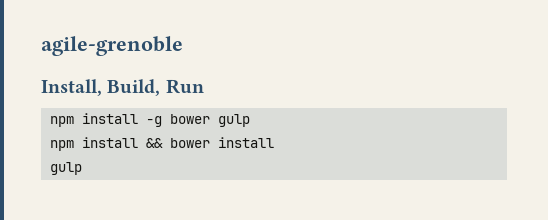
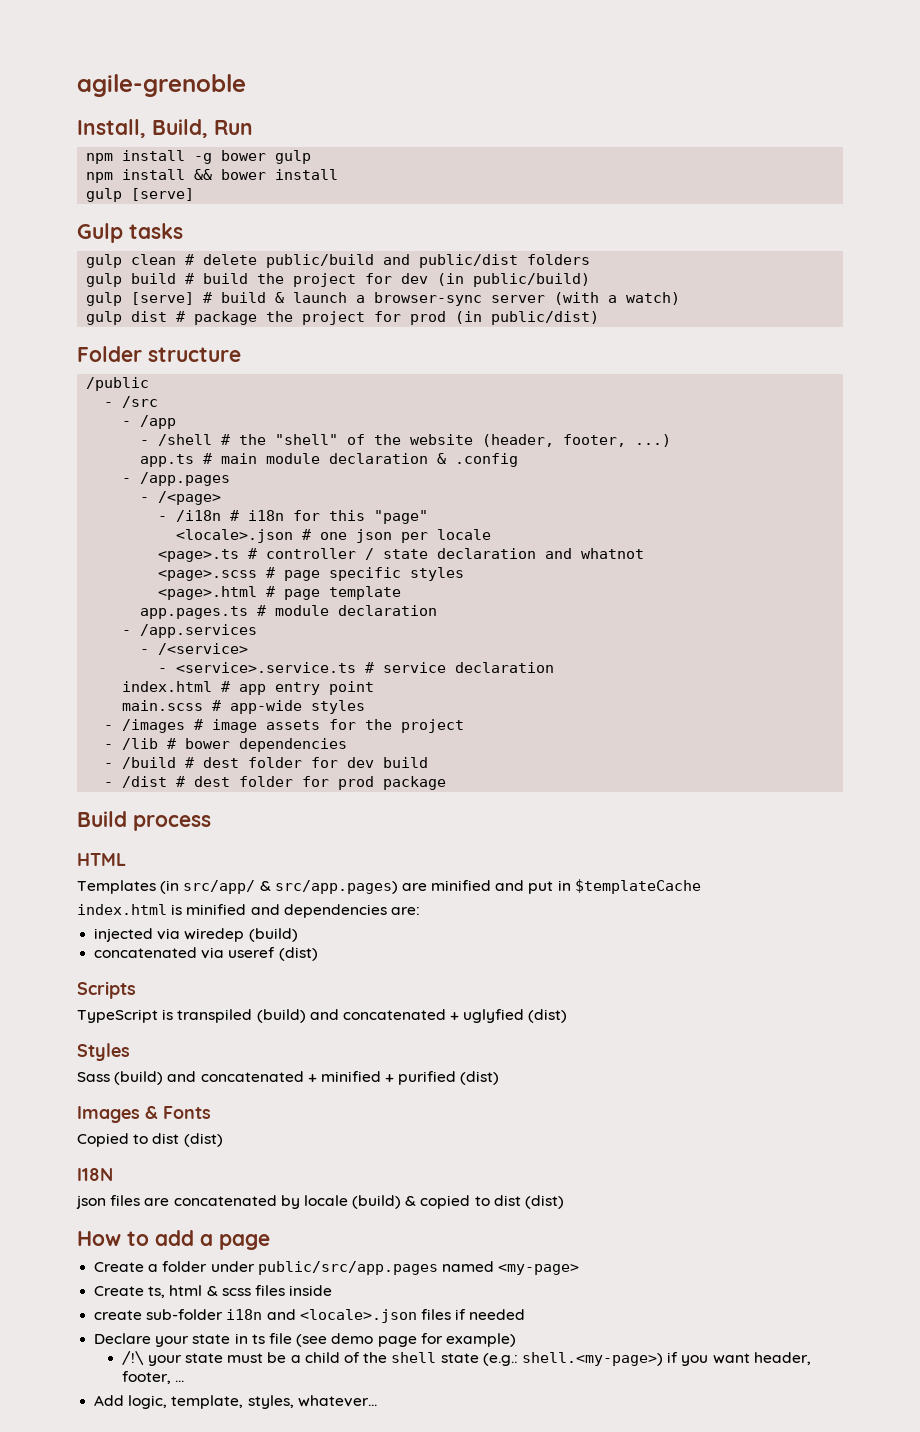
  npm install && bower install
- gulp
+ gulp [serve]
+ Gulp tasks
+ gulp clean # delete public/build and public/dist folders
+ gulp build # build the project for dev (in public/build)
+ gulp [serve] # build & launch a browser-sync server (with a watch)
+ gulp dist # package the project for prod (in public/dist)
+ Folder structure
+ /public
+ - /src
+ - /app
+ - /shell # the "shell" of the website (header, footer, ...)
+ app.ts # main module declaration & .config
+ - /app.pages
+ - /<page>
+ - /i18n # i18n for this "page"
+ <locale>.json # one json per locale
+ <page>.ts # controller / state declaration and whatnot
+ <page>.scss # page specific styles
+ <page>.html # page template
+ app.pages.ts # module declaration
+ - /app.services
+ - /<service>
+ - <service>.service.ts # service declaration
+ index.html # app entry point
+ main.scss # app-wide styles
+ - /images # image assets for the project
+ - /lib # bower dependencies
+ - /build # dest folder for dev build
+ - /dist # dest folder for prod package
+ Build process
+ HTML
+ Templates (in src/app/ & src/app.pages) are minified and put in $templateCache
+ index.html is minified and dependencies are:
+ injected via wiredep (build)
+ concatenated via useref (dist)
+ Scripts
+ TypeScript is transpiled (build) and concatenated + uglyfied (dist)
+ Styles
+ Sass (build) and concatenated + minified + purified (dist)
+ Images & Fonts
+ Copied to dist (dist)
+ I18N
+ json files are concatenated by locale (build) & copied to dist (dist)
+ How to add a page
+ Create a folder under public/src/app.pages named <my-page>
+ Create ts, html & scss files inside
+ create sub-folder i18n and <locale>.json files if needed
+ Declare your state in ts file (see demo page for example)
+ /!\ your state must be a child of the shell state (e.g.: shell.<my-page>) if you want header, footer, ...
+ Add logic, template, styles, whatever...

